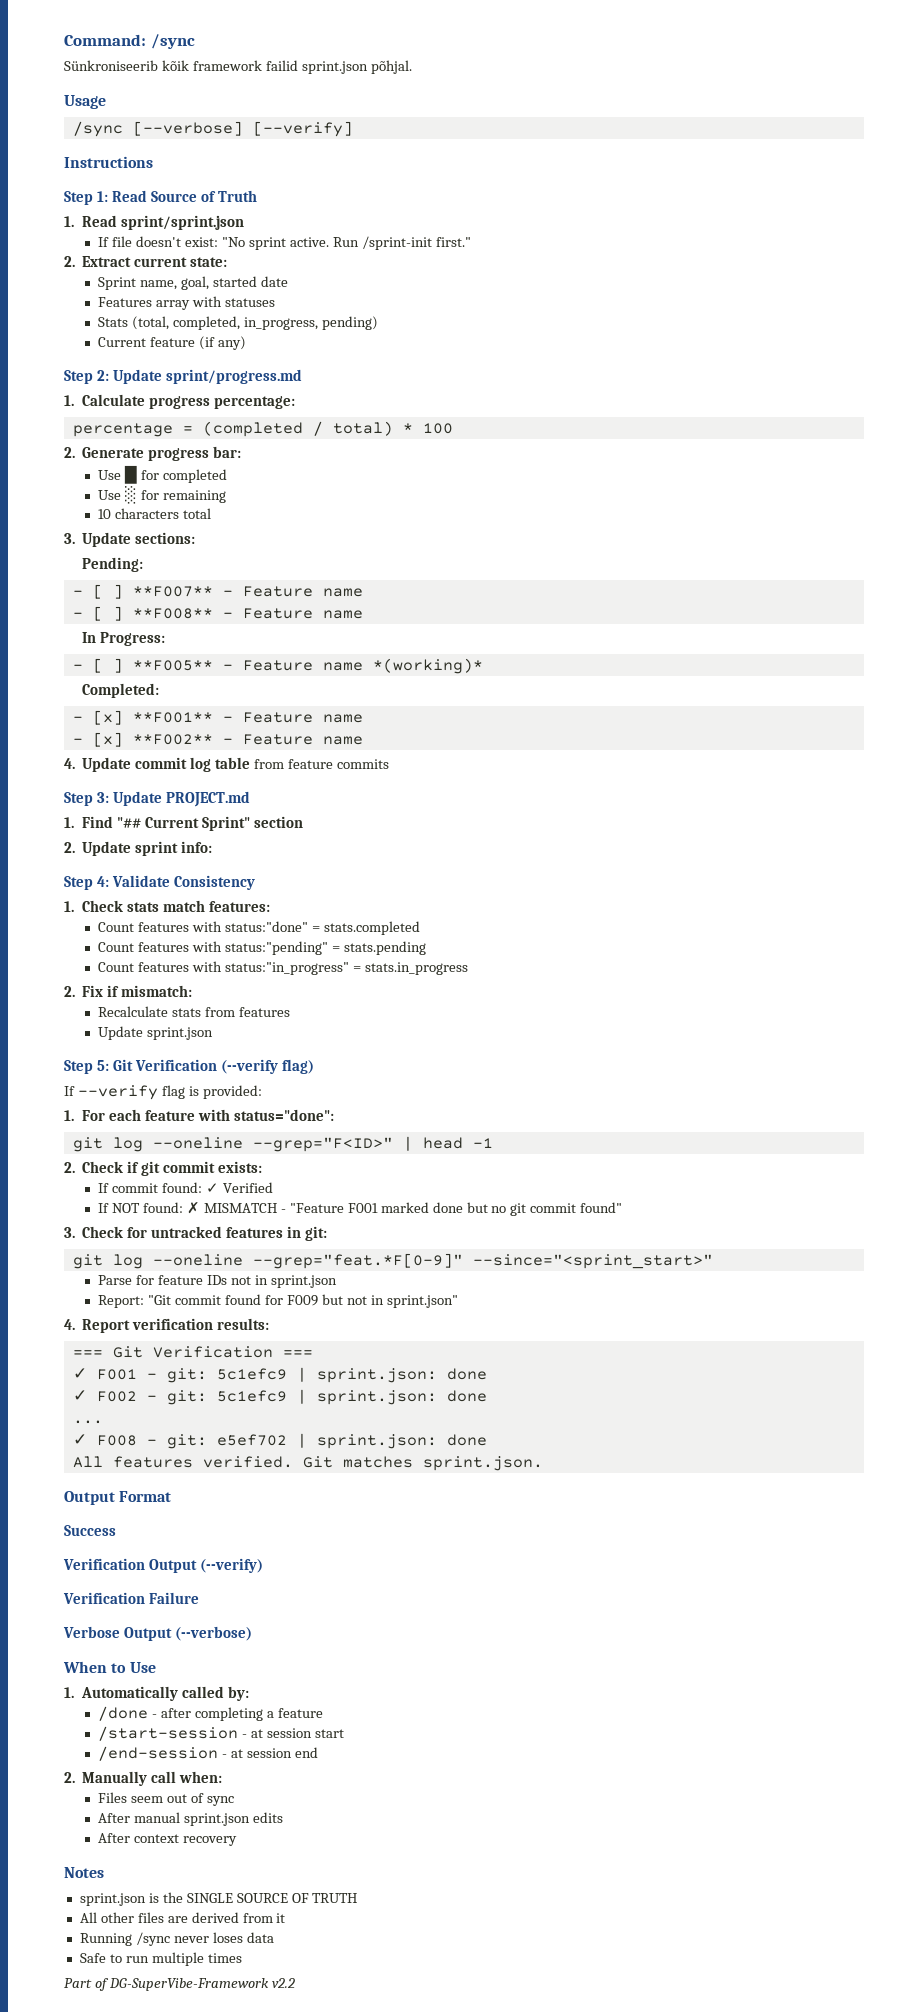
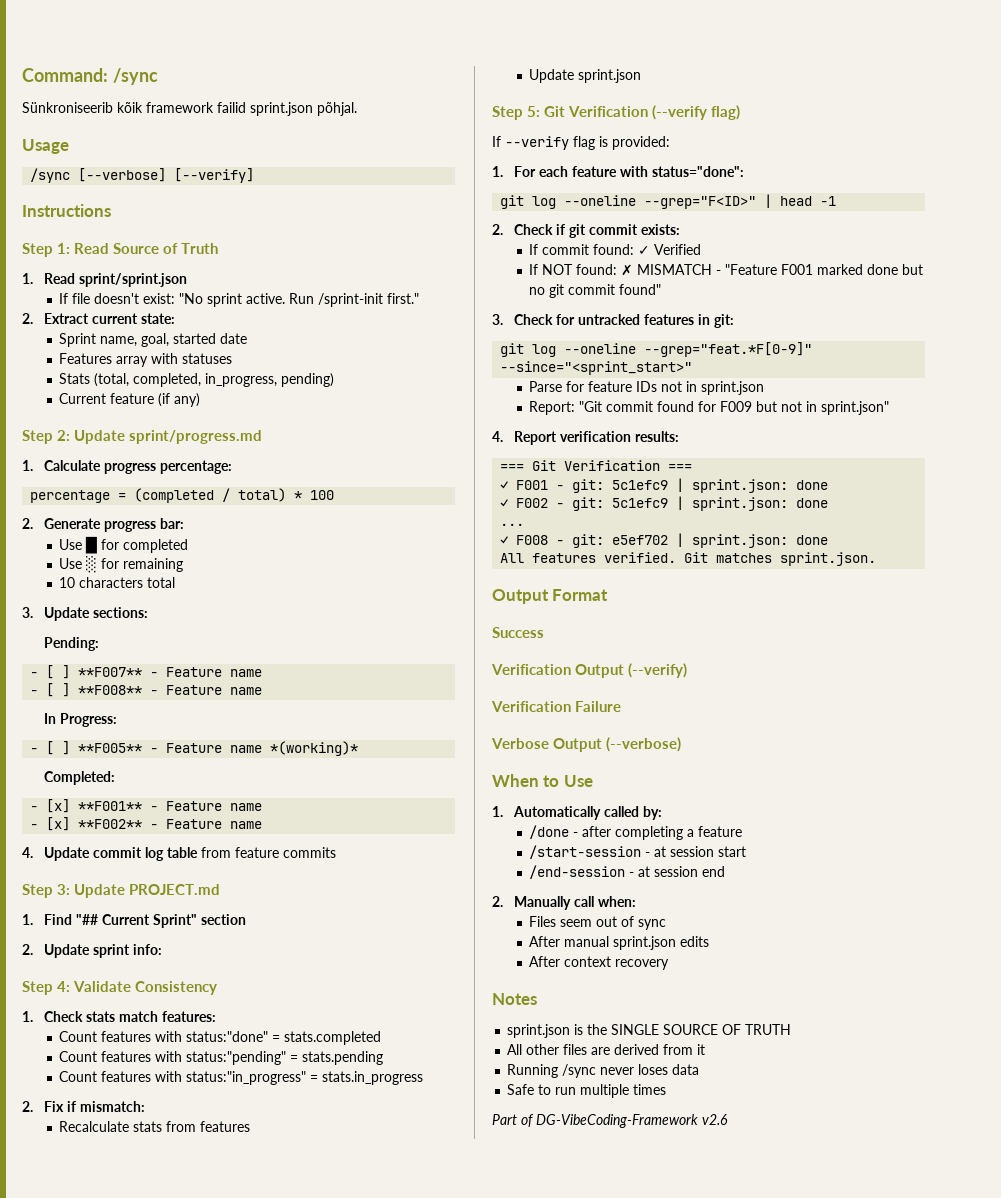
- Part of DG-SuperVibe-Framework v2.2
+ Part of DG-VibeCoding-Framework v2.6

